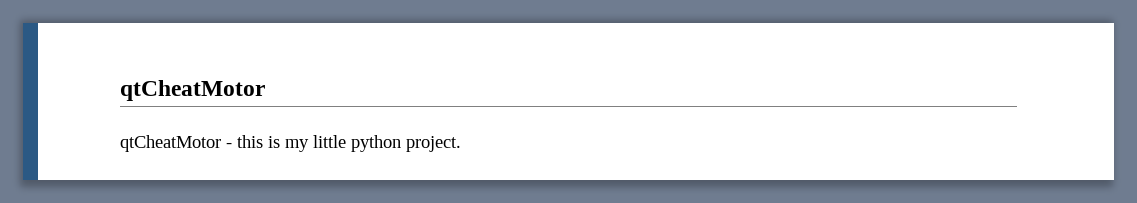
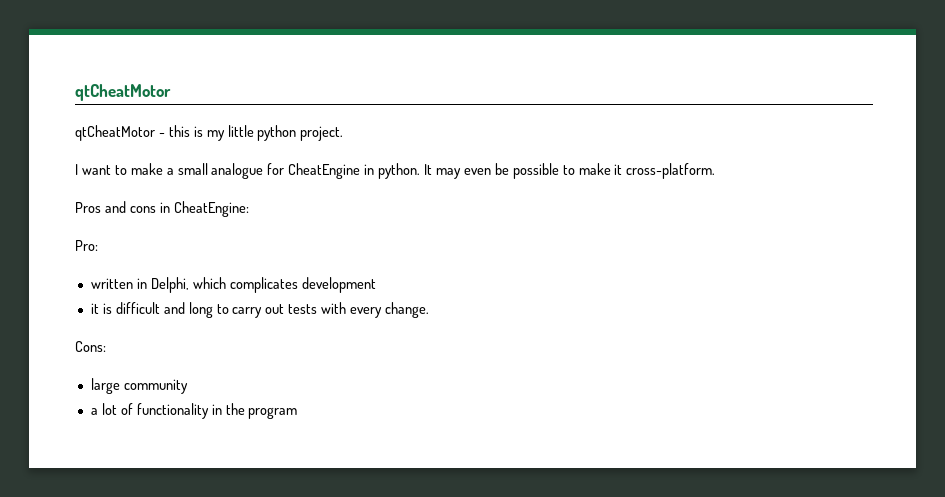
+ I want to make a small analogue for CheatEngine in python. It may even be possible to make it cross-platform.
+ Pros and cons in CheatEngine:
+ Pro:
+ written in Delphi, which complicates development
+ it is difficult and long to carry out tests with every change.
+ Cons:
+ large community
+ a lot of functionality in the program

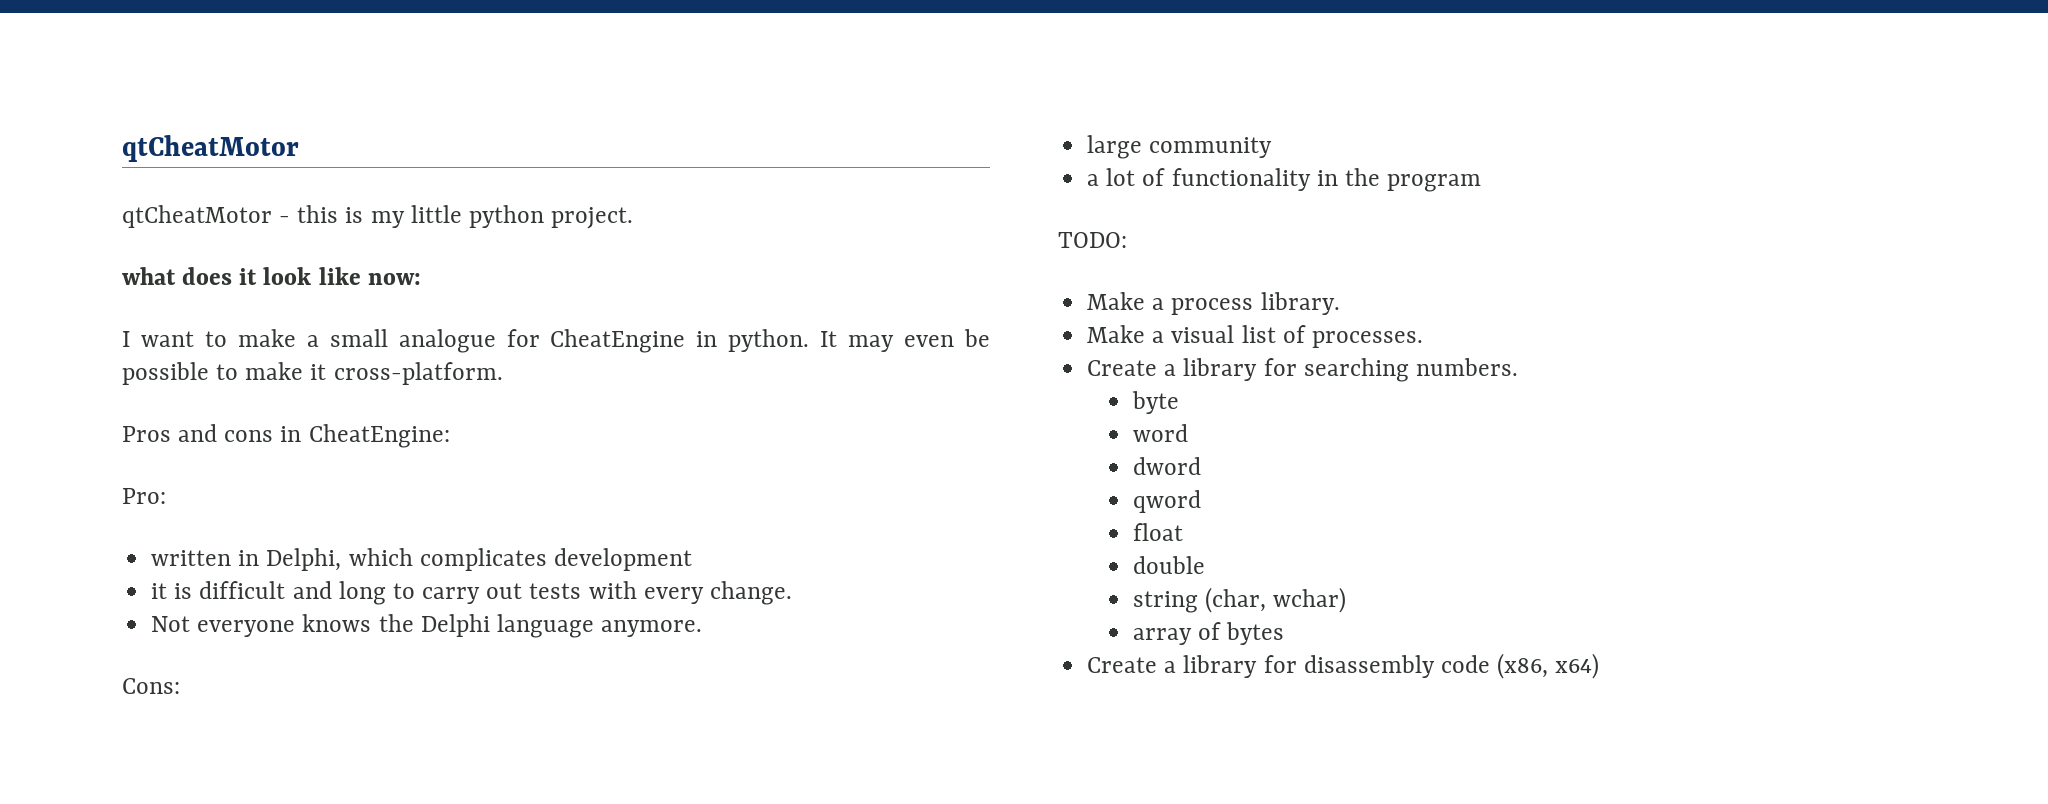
+ what does it look like now:
+ Not everyone knows the Delphi language anymore.
+ TODO:
+ Make a process library.
+ Make a visual list of processes.
+ Create a library for searching numbers.
+ byte
+ word
+ dword
+ qword
+ float
+ double
+ string (char, wchar)
+ array of bytes
+ Create a library for disassembly code (x86, x64)

